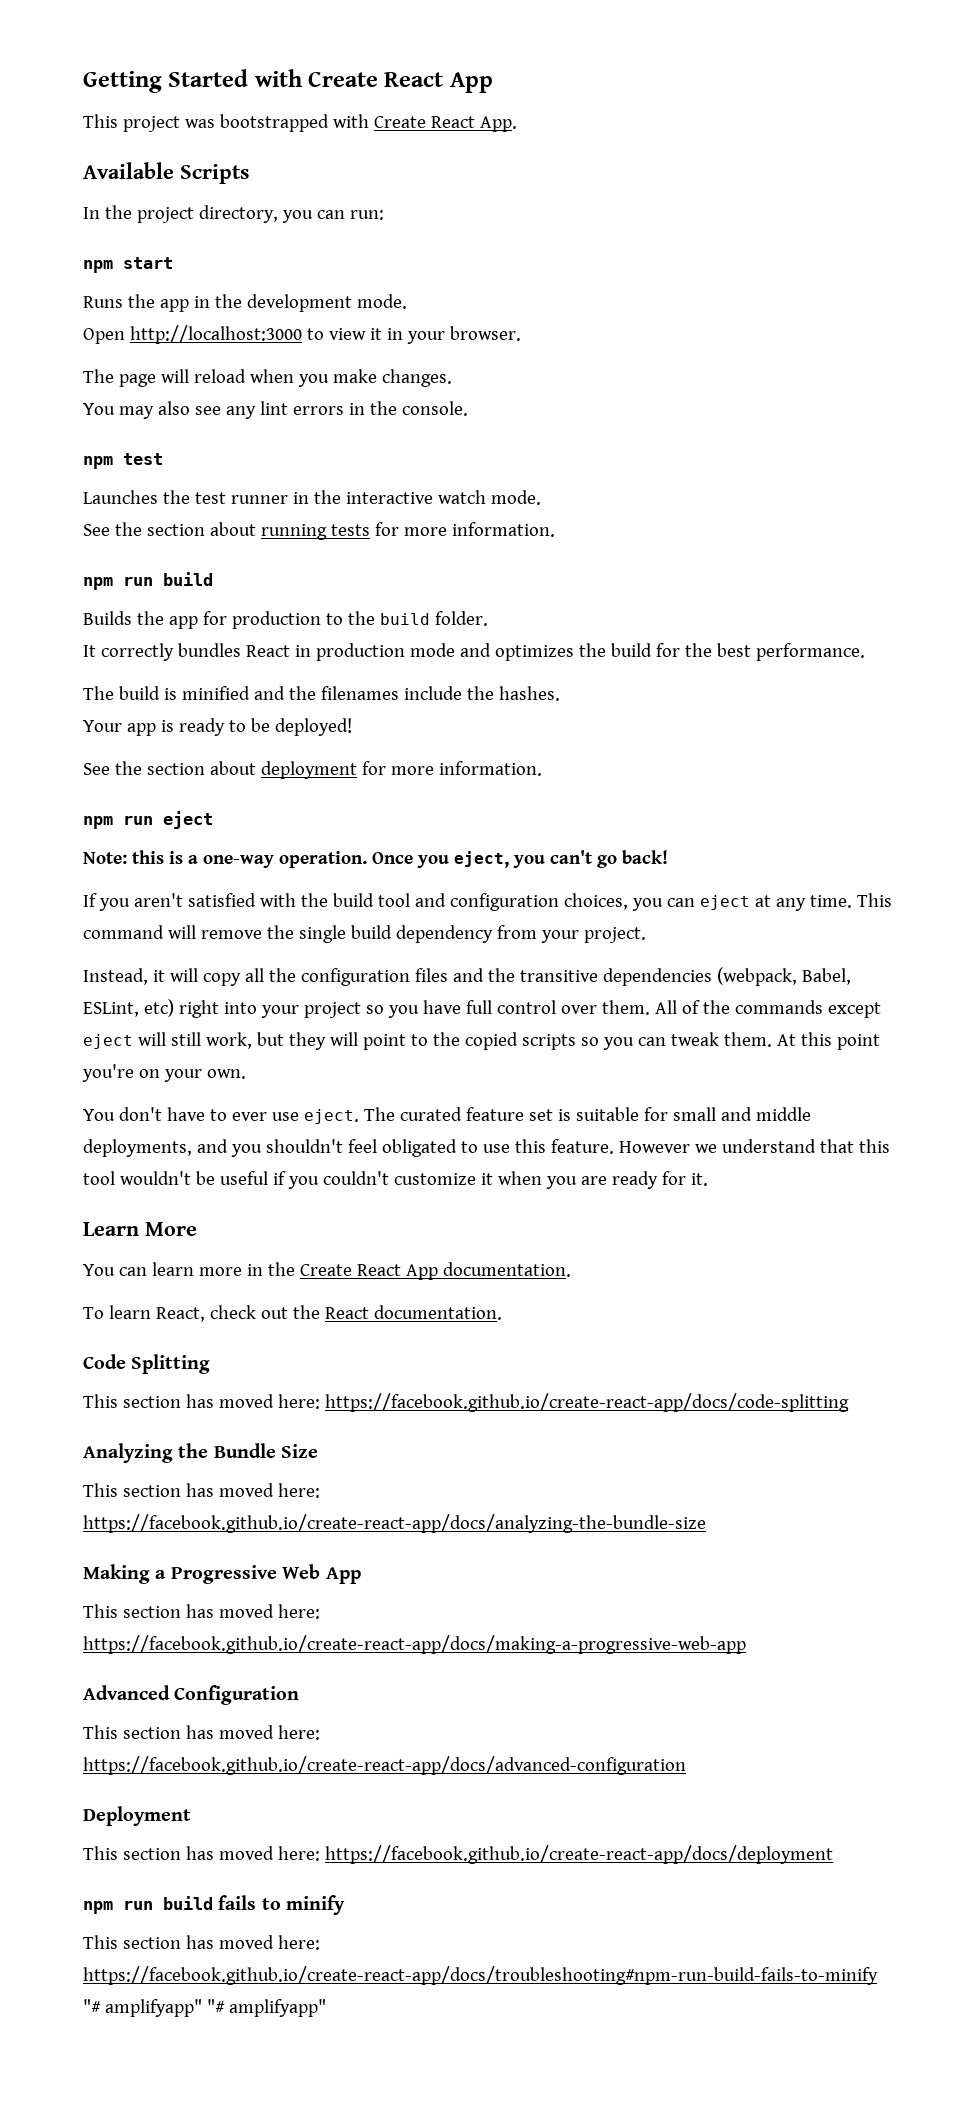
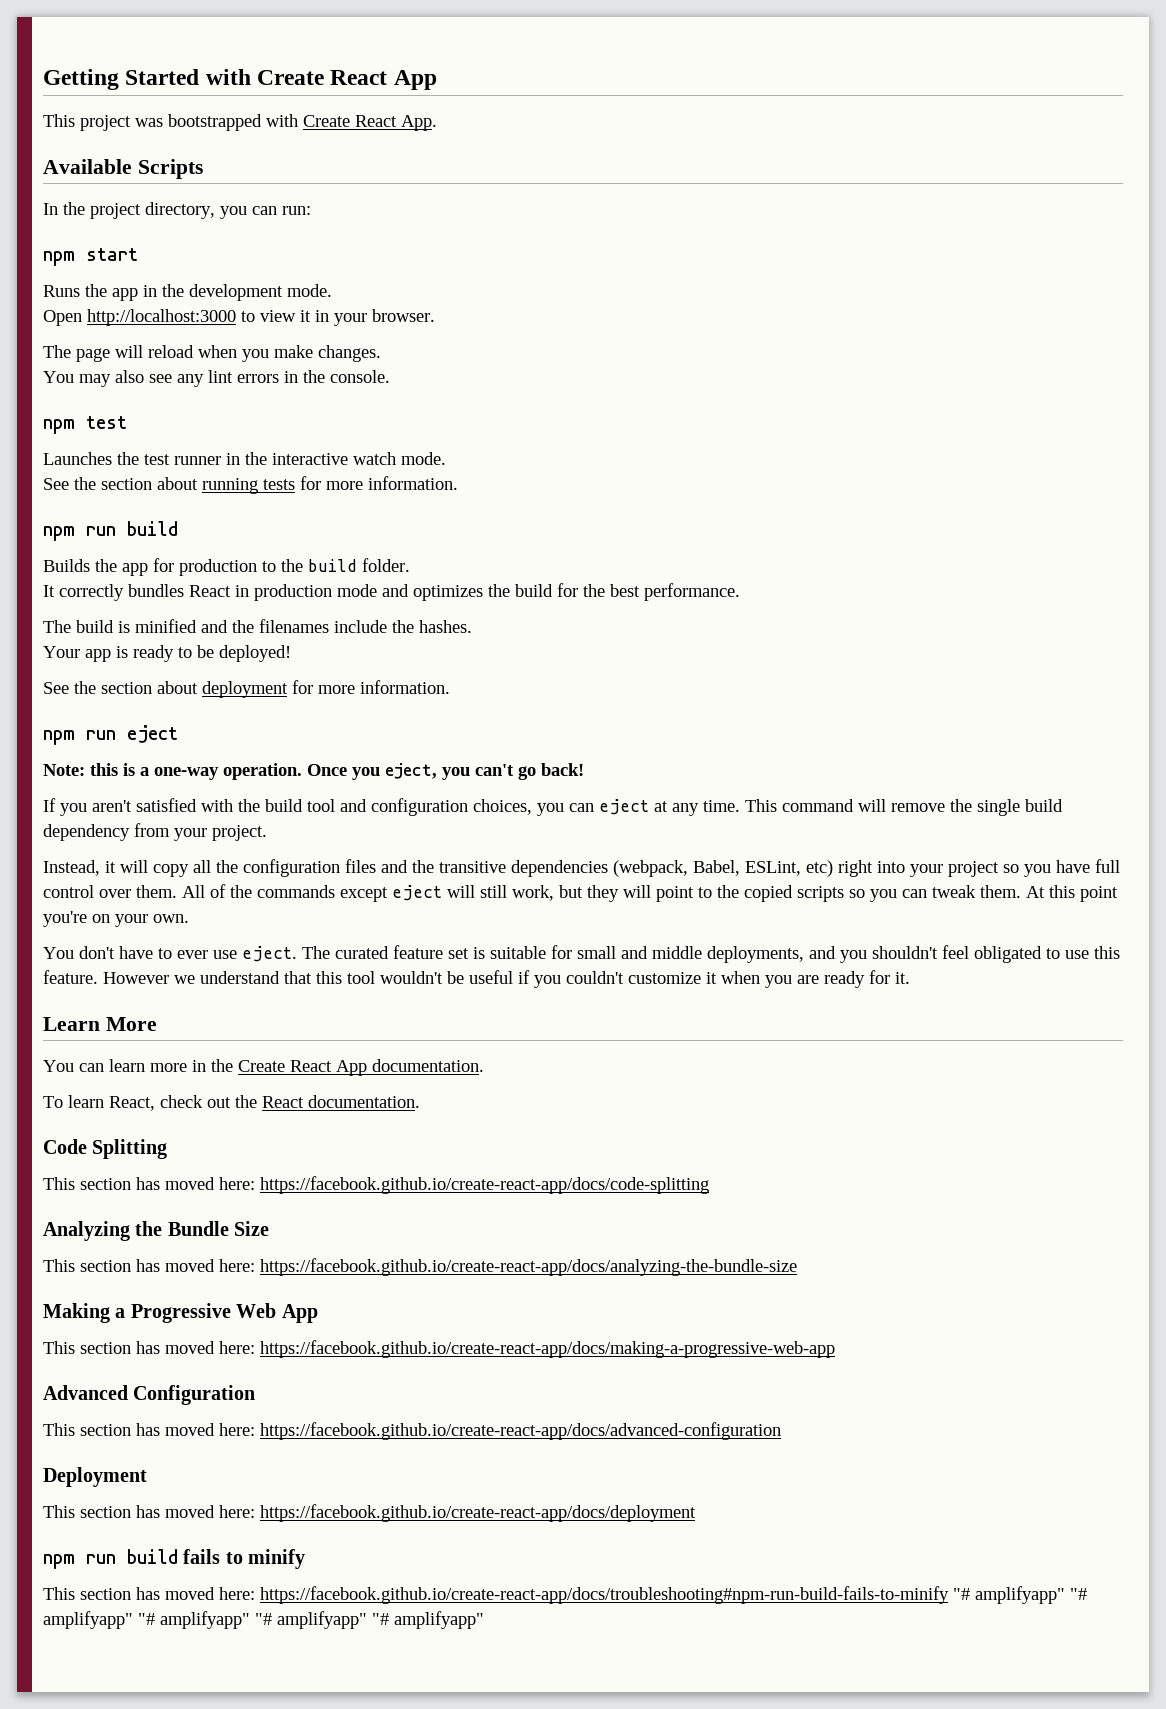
- This section has moved here: https://facebook.github.io/create-react-app/docs/troubleshooting#npm-run-build-fails-to-minify "# amplifyapp" "# amplifyapp"
+ This section has moved here: https://facebook.github.io/create-react-app/docs/troubleshooting#npm-run-build-fails-to-minify "# amplifyapp" "# amplifyapp" "# amplifyapp" "# amplifyapp" "# amplifyapp"

